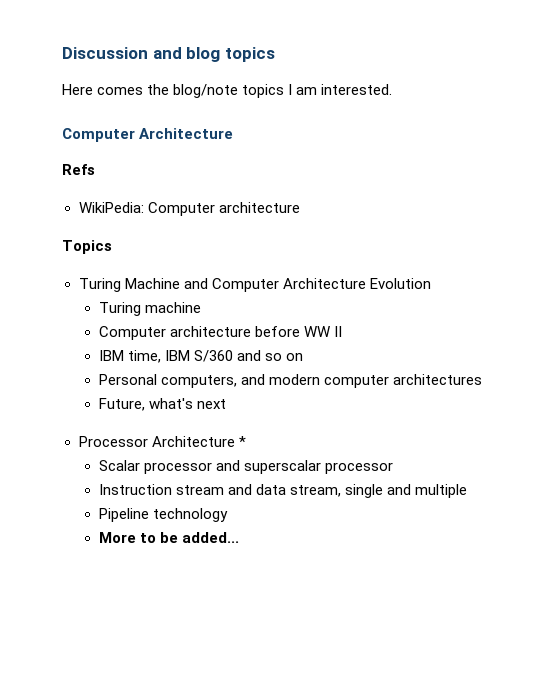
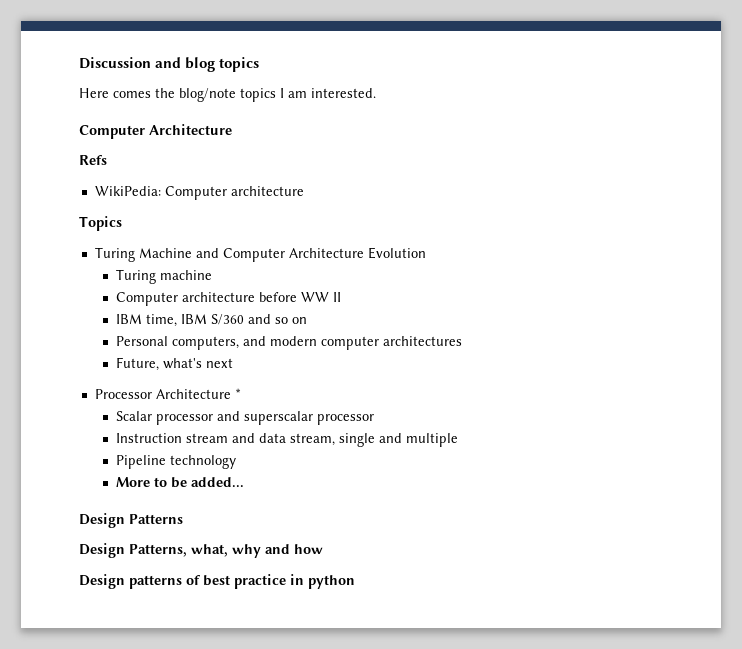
+ Design Patterns
+ Design Patterns, what, why and how
+ Design patterns of best practice in python

